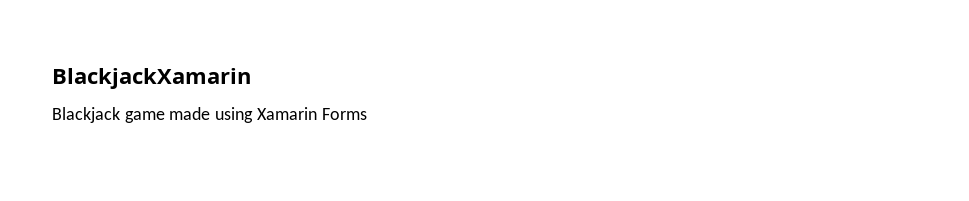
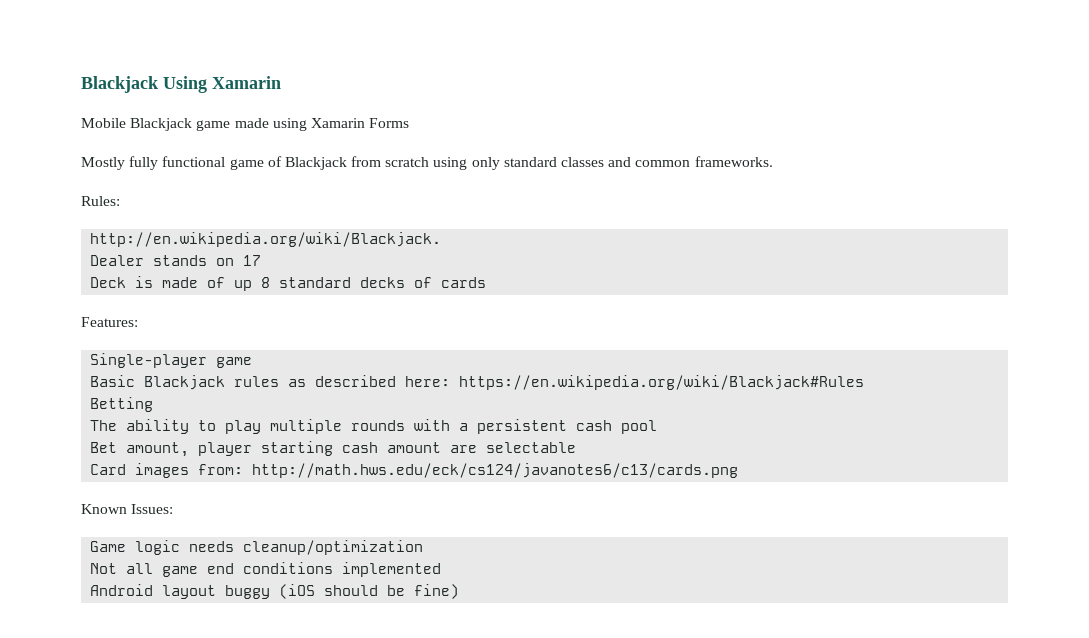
- BlackjackXamarin
- Blackjack game made using Xamarin Forms
+ Blackjack Using Xamarin
+ Mobile Blackjack game made using Xamarin Forms
+ Mostly fully functional game of Blackjack from scratch using only standard classes and common frameworks.
+ Rules:
+ http://en.wikipedia.org/wiki/Blackjack.
+ Dealer stands on 17
+ Deck is made of up 8 standard decks of cards
+ Features:
+ Single-player game
+ Basic Blackjack rules as described here: https://en.wikipedia.org/wiki/Blackjack#Rules
+ Betting
+ The ability to play multiple rounds with a persistent cash pool
+ Bet amount, player starting cash amount are selectable
+ Card images from: http://math.hws.edu/eck/cs124/javanotes6/c13/cards.png
+ Known Issues:
+ Game logic needs cleanup/optimization
+ Not all game end conditions implemented
+ Android layout buggy (iOS should be fine)

